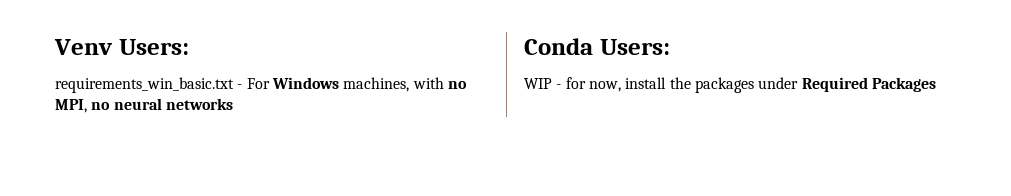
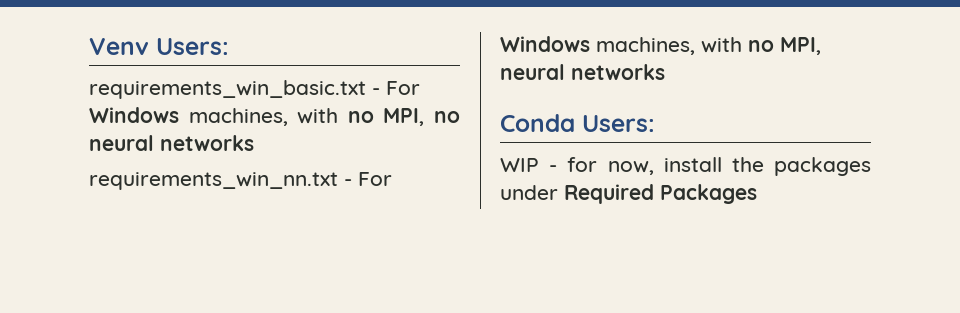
+ requirements_win_nn.txt - For Windows machines, with no MPI, neural networks

